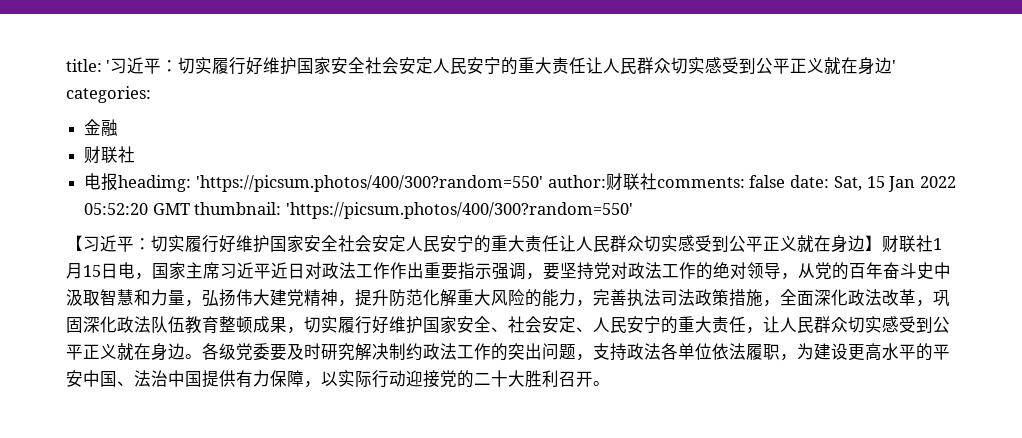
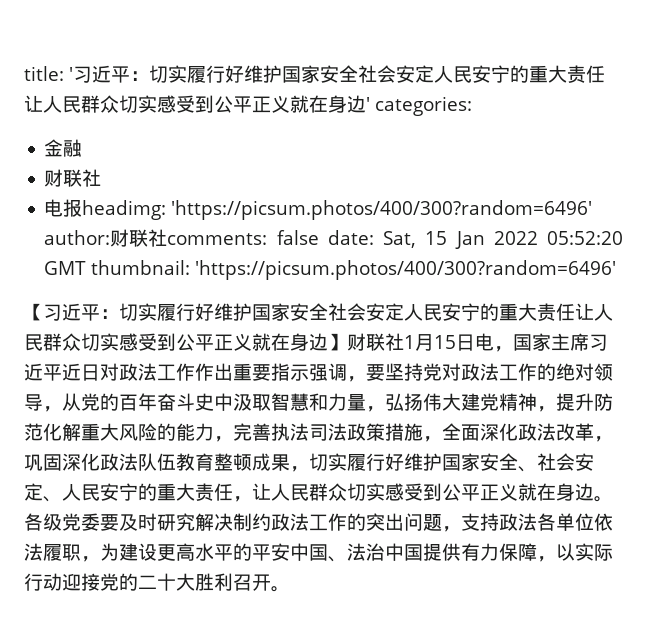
- 电报headimg: 'https://picsum.photos/400/300?random=550' author:财联社comments: false date: Sat, 15 Jan 2022 05:52:20 GMT thumbnail: 'https://picsum.photos/400/300?random=550'
+ 电报headimg: 'https://picsum.photos/400/300?random=6496' author:财联社comments: false date: Sat, 15 Jan 2022 05:52:20 GMT thumbnail: 'https://picsum.photos/400/300?random=6496'

